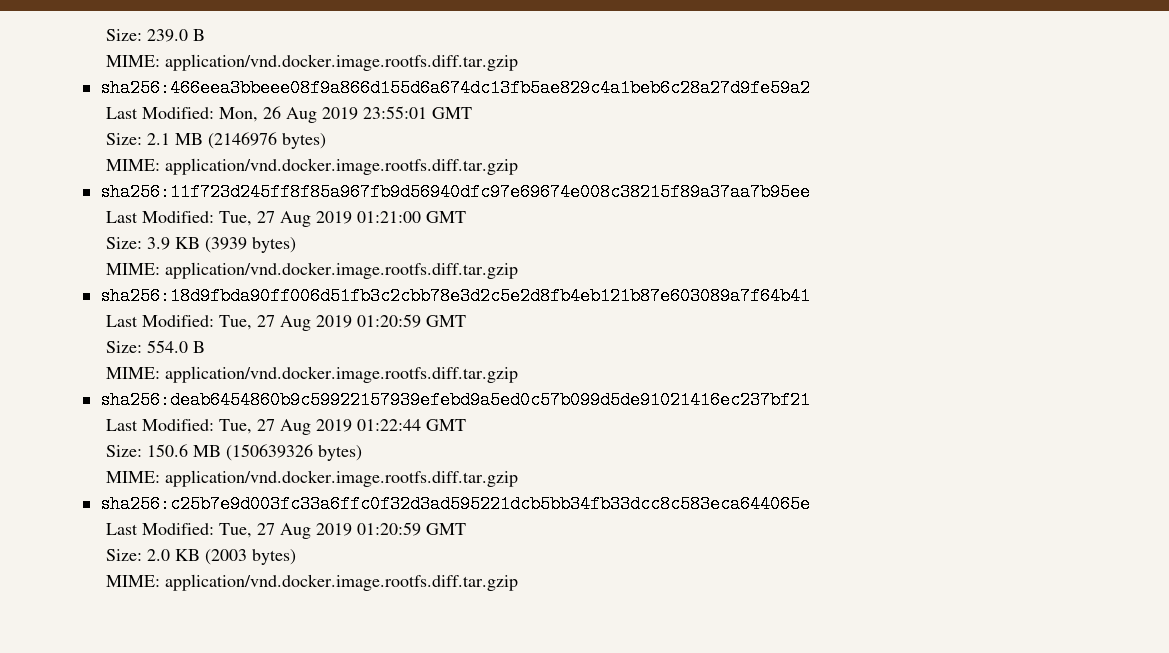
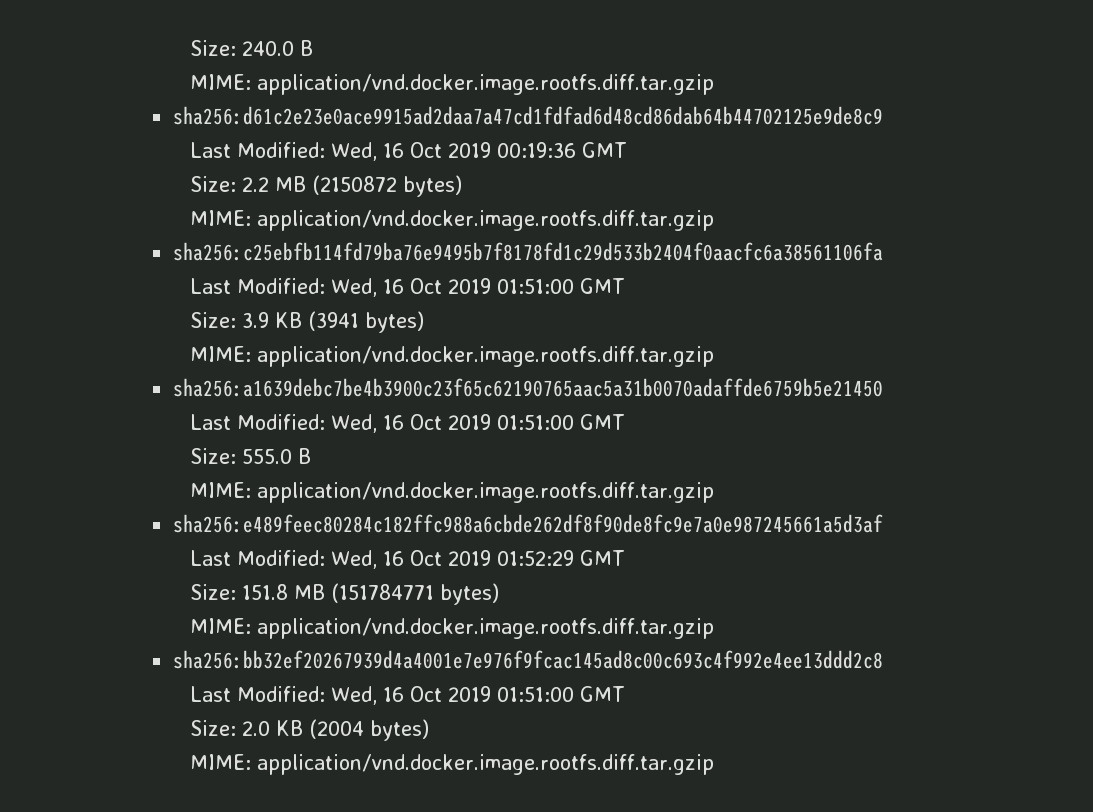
- Size: 239.0 B
+ Size: 240.0 B
  MIME: application/vnd.docker.image.rootfs.diff.tar.gzip
- sha256:466eea3bbeee08f9a866d155d6a674dc13fb5ae829c4a1beb6c28a27d9fe59a2
- Last Modified: Mon, 26 Aug 2019 23:55:01 GMT
- Size: 2.1 MB (2146976 bytes)
+ sha256:d61c2e23e0ace9915ad2daa7a47cd1fdfad6d48cd86dab64b44702125e9de8c9
+ Last Modified: Wed, 16 Oct 2019 00:19:36 GMT
+ Size: 2.2 MB (2150872 bytes)
  MIME: application/vnd.docker.image.rootfs.diff.tar.gzip
- sha256:11f723d245ff8f85a967fb9d56940dfc97e69674e008c38215f89a37aa7b95ee
- Last Modified: Tue, 27 Aug 2019 01:21:00 GMT
+ sha256:c25ebfb114fd79ba76e9495b7f8178fd1c29d533b2404f0aacfc6a38561106fa
+ Last Modified: Wed, 16 Oct 2019 01:51:00 GMT
- Size: 3.9 KB (3939 bytes)
+ Size: 3.9 KB (3941 bytes)
  MIME: application/vnd.docker.image.rootfs.diff.tar.gzip
- sha256:18d9fbda90ff006d51fb3c2cbb78e3d2c5e2d8fb4eb121b87e603089a7f64b41
- Last Modified: Tue, 27 Aug 2019 01:20:59 GMT
- Size: 554.0 B
+ sha256:a1639debc7be4b3900c23f65c62190765aac5a31b0070adaffde6759b5e21450
+ Last Modified: Wed, 16 Oct 2019 01:51:00 GMT
+ Size: 555.0 B
  MIME: application/vnd.docker.image.rootfs.diff.tar.gzip
- sha256:deab6454860b9c59922157939efebd9a5ed0c57b099d5de91021416ec237bf21
- Last Modified: Tue, 27 Aug 2019 01:22:44 GMT
- Size: 150.6 MB (150639326 bytes)
+ sha256:e489feec80284c182ffc988a6cbde262df8f90de8fc9e7a0e987245661a5d3af
+ Last Modified: Wed, 16 Oct 2019 01:52:29 GMT
+ Size: 151.8 MB (151784771 bytes)
  MIME: application/vnd.docker.image.rootfs.diff.tar.gzip
- sha256:c25b7e9d003fc33a6ffc0f32d3ad595221dcb5bb34fb33dcc8c583eca644065e
- Last Modified: Tue, 27 Aug 2019 01:20:59 GMT
+ sha256:bb32ef20267939d4a4001e7e976f9fcac145ad8c00c693c4f992e4ee13ddd2c8
+ Last Modified: Wed, 16 Oct 2019 01:51:00 GMT
- Size: 2.0 KB (2003 bytes)
+ Size: 2.0 KB (2004 bytes)

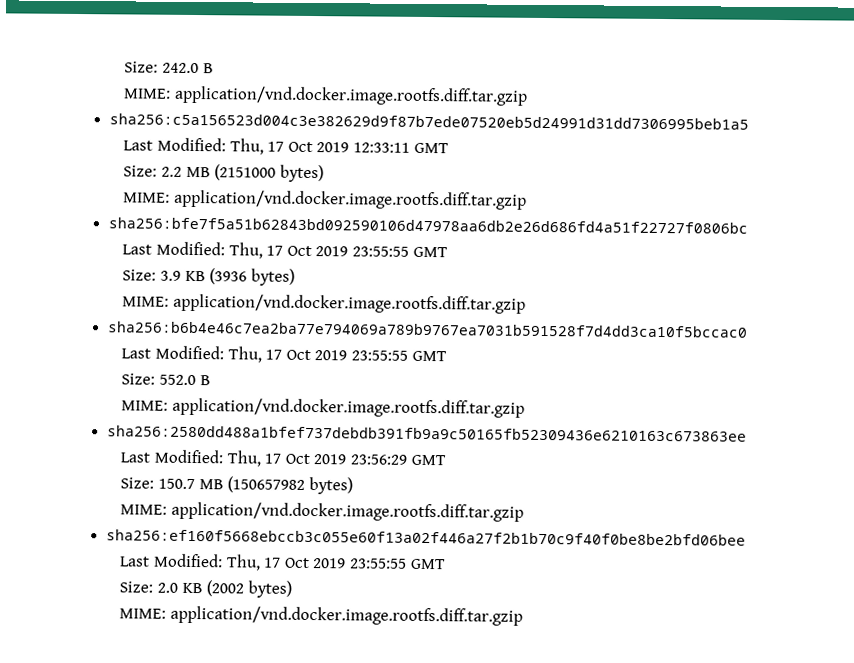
- Size: 240.0 B
+ Size: 242.0 B
  MIME: application/vnd.docker.image.rootfs.diff.tar.gzip
- sha256:d61c2e23e0ace9915ad2daa7a47cd1fdfad6d48cd86dab64b44702125e9de8c9
- Last Modified: Wed, 16 Oct 2019 00:19:36 GMT
+ sha256:c5a156523d004c3e382629d9f87b7ede07520eb5d24991d31dd7306995beb1a5
+ Last Modified: Thu, 17 Oct 2019 12:33:11 GMT
- Size: 2.2 MB (2150872 bytes)
+ Size: 2.2 MB (2151000 bytes)
  MIME: application/vnd.docker.image.rootfs.diff.tar.gzip
- sha256:c25ebfb114fd79ba76e9495b7f8178fd1c29d533b2404f0aacfc6a38561106fa
- Last Modified: Wed, 16 Oct 2019 01:51:00 GMT
+ sha256:bfe7f5a51b62843bd092590106d47978aa6db2e26d686fd4a51f22727f0806bc
+ Last Modified: Thu, 17 Oct 2019 23:55:55 GMT
- Size: 3.9 KB (3941 bytes)
+ Size: 3.9 KB (3936 bytes)
  MIME: application/vnd.docker.image.rootfs.diff.tar.gzip
- sha256:a1639debc7be4b3900c23f65c62190765aac5a31b0070adaffde6759b5e21450
- Last Modified: Wed, 16 Oct 2019 01:51:00 GMT
- Size: 555.0 B
+ sha256:b6b4e46c7ea2ba77e794069a789b9767ea7031b591528f7d4dd3ca10f5bccac0
+ Last Modified: Thu, 17 Oct 2019 23:55:55 GMT
+ Size: 552.0 B
  MIME: application/vnd.docker.image.rootfs.diff.tar.gzip
- sha256:e489feec80284c182ffc988a6cbde262df8f90de8fc9e7a0e987245661a5d3af
- Last Modified: Wed, 16 Oct 2019 01:52:29 GMT
- Size: 151.8 MB (151784771 bytes)
+ sha256:2580dd488a1bfef737debdb391fb9a9c50165fb52309436e6210163c673863ee
+ Last Modified: Thu, 17 Oct 2019 23:56:29 GMT
+ Size: 150.7 MB (150657982 bytes)
  MIME: application/vnd.docker.image.rootfs.diff.tar.gzip
- sha256:bb32ef20267939d4a4001e7e976f9fcac145ad8c00c693c4f992e4ee13ddd2c8
- Last Modified: Wed, 16 Oct 2019 01:51:00 GMT
+ sha256:ef160f5668ebccb3c055e60f13a02f446a27f2b1b70c9f40f0be8be2bfd06bee
+ Last Modified: Thu, 17 Oct 2019 23:55:55 GMT
- Size: 2.0 KB (2004 bytes)
+ Size: 2.0 KB (2002 bytes)

